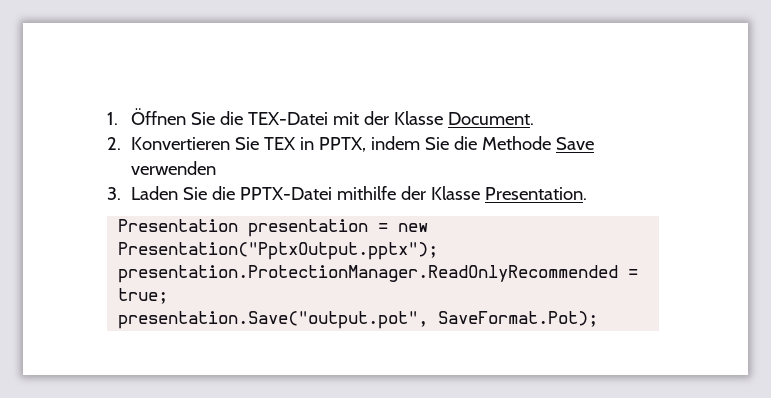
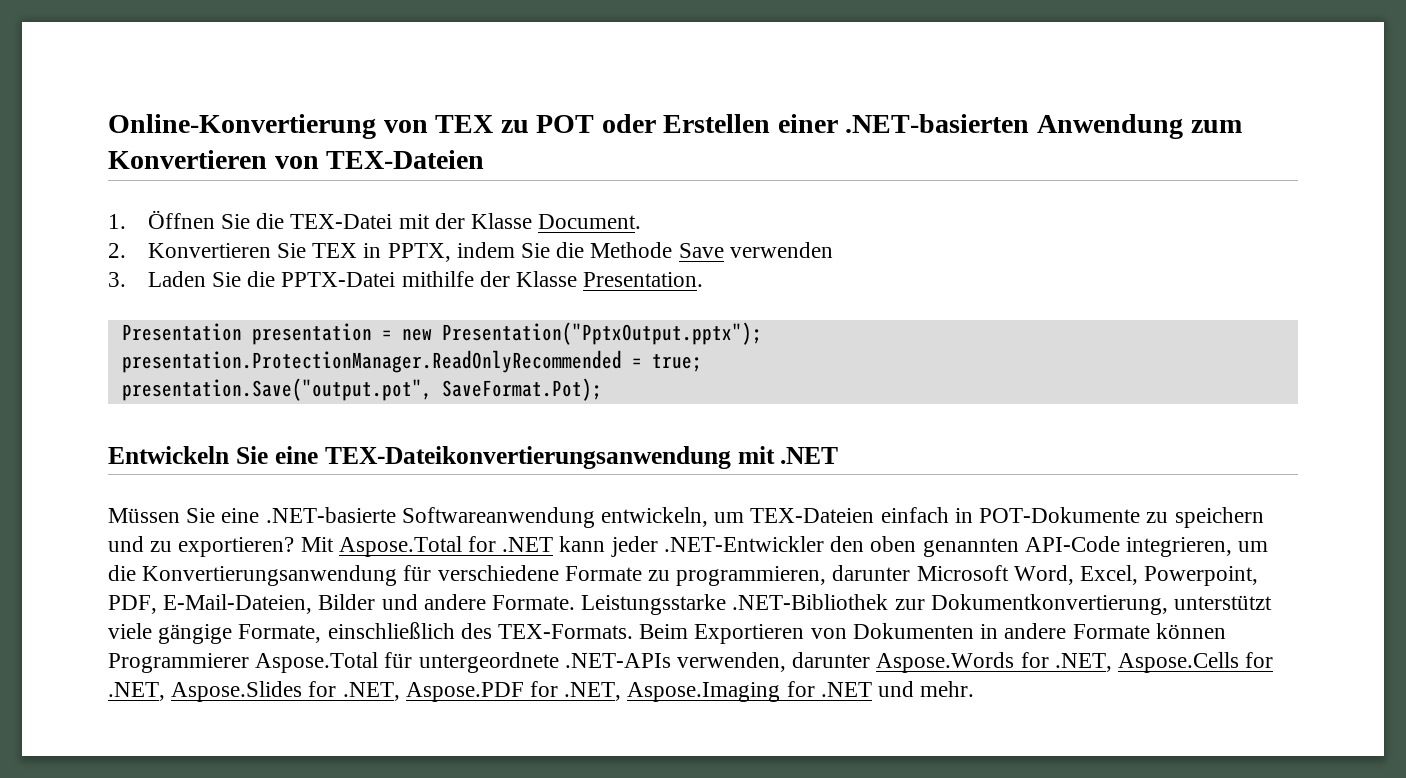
+ Online-Konvertierung von TEX zu POT oder Erstellen einer .NET-basierten Anwendung zum Konvertieren von TEX-Dateien
+ Entwickeln Sie eine TEX-Dateikonvertierungsanwendung mit .NET
+ Müssen Sie eine .NET-basierte Softwareanwendung entwickeln, um TEX-Dateien einfach in POT-Dokumente zu speichern und zu exportieren? Mit Aspose.Total for .NET kann jeder .NET-Entwickler den oben genannten API-Code integrieren, um die Konvertierungsanwendung für verschiedene Formate zu programmieren, darunter Microsoft Word, Excel, Powerpoint, PDF, E-Mail-Dateien, Bilder und andere Formate. Leistungsstarke .NET-Bibliothek zur Dokumentkonvertierung, unterstützt viele gängige Formate, einschließlich des TEX-Formats. Beim Exportieren von Dokumenten in andere Formate können Programmierer Aspose.Total für untergeordnete .NET-APIs verwenden, darunter Aspose.Words for .NET, Aspose.Cells for .NET, Aspose.Slides for .NET, Aspose.PDF for .NET, Aspose.Imaging for .NET und mehr.

